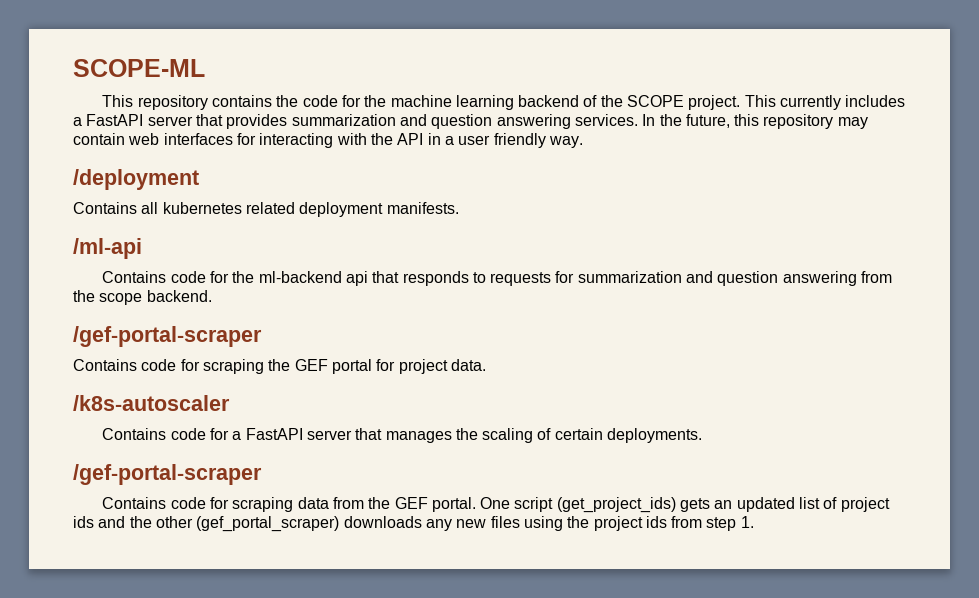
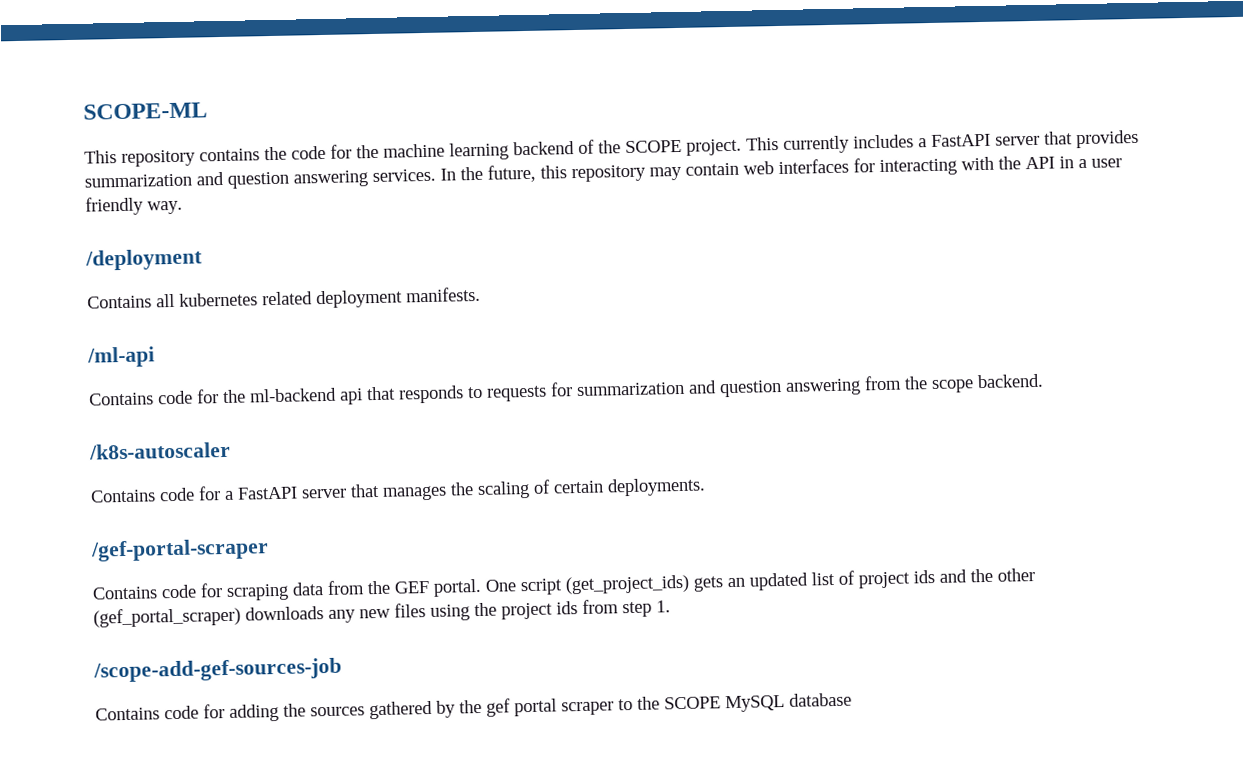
  Contains code for the ml-backend api that responds to requests for summarization and question answering from the scope backend.
- /gef-portal-scraper
- Contains code for scraping the GEF portal for project data.
+ /scope-add-gef-sources-job
+ Contains code for adding the sources gathered by the gef portal scraper to the SCOPE MySQL database

